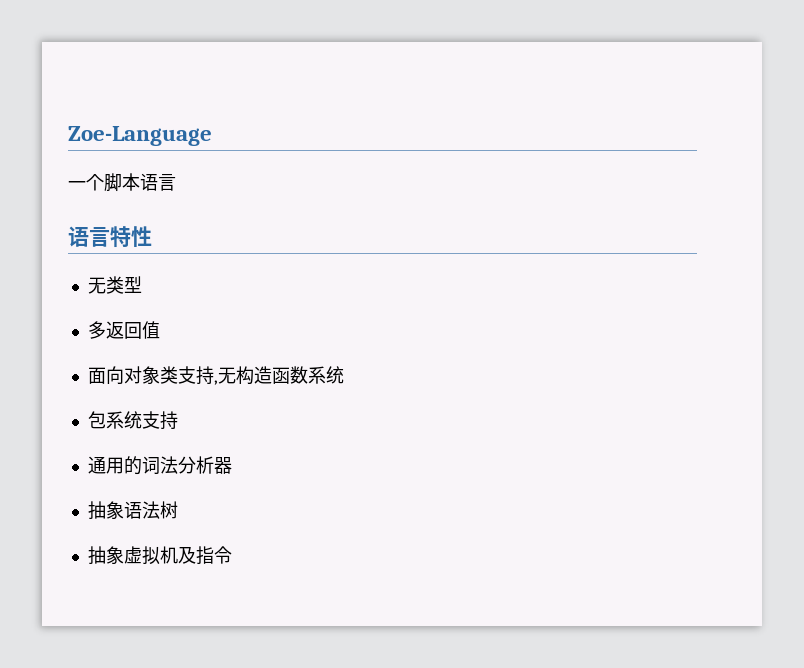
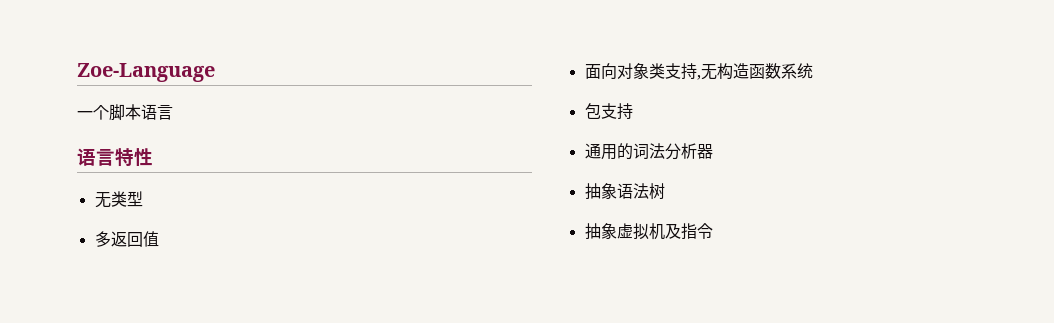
- 包系统支持
+ 包支持

